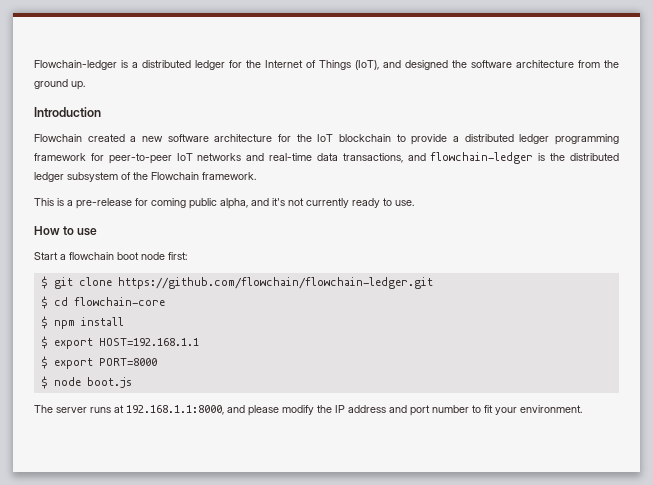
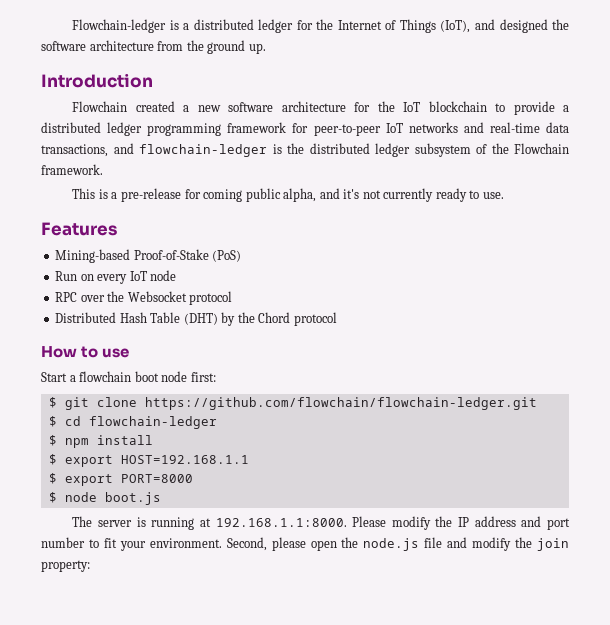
+ Features
+ Mining-based Proof-of-Stake (PoS)
+ Run on every IoT node
+ RPC over the Websocket protocol
+ Distributed Hash Table (DHT) by the Chord protocol
- $ cd flowchain-core
+ $ cd flowchain-ledger
- The server runs at 192.168.1.1:8000, and please modify the IP address and port number to fit your environment.
+ The server is running at 192.168.1.1:8000. Please modify the IP address and port number to fit your environment.
+ Second, please open the node.js file and modify the join property:

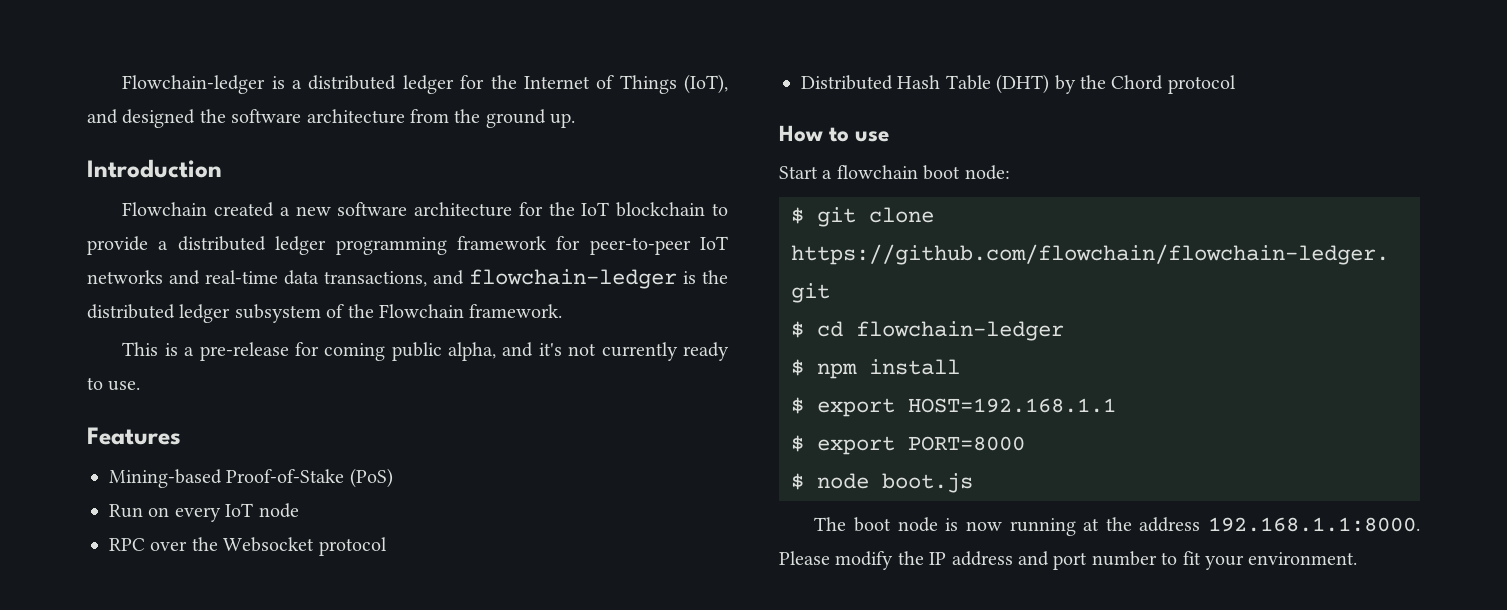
- Start a flowchain boot node first:
+ Start a flowchain boot node:
- The server is running at 192.168.1.1:8000. Please modify the IP address and port number to fit your environment. Second, please open the node.js file and modify the join property:
+ The boot node is now running at the address 192.168.1.1:8000. Please modify the IP address and port number to fit your environment.

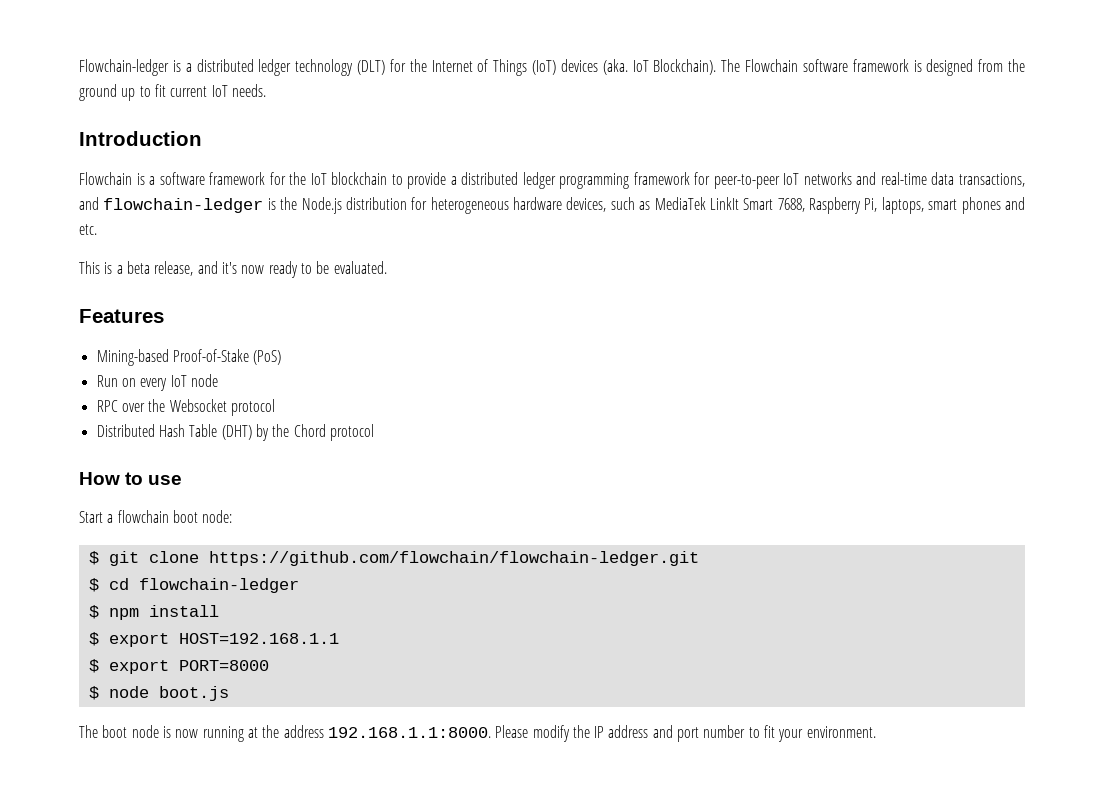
- Flowchain-ledger is a distributed ledger for the Internet of Things (IoT), and designed the software architecture from the ground up.
+ Flowchain-ledger is a distributed ledger technology (DLT) for the Internet of Things (IoT) devices (aka. IoT Blockchain). The Flowchain software framework is designed from the ground up to fit current IoT needs.
  Introduction
- Flowchain created a new software architecture for the IoT blockchain to provide a distributed ledger programming framework for peer-to-peer IoT networks and real-time data transactions, and flowchain-ledger is the distributed ledger subsystem of the Flowchain framework.
- This is a pre-release for coming public alpha, and it's not currently ready to use.
+ Flowchain is a software framework for the IoT blockchain to provide a distributed ledger programming framework for peer-to-peer IoT networks and real-time data transactions, and flowchain-ledger is the Node.js distribution for heterogeneous hardware devices, such as MediaTek LinkIt Smart 7688, Raspberry Pi, laptops, smart phones and etc.
+ This is a beta release, and it's now ready to be evaluated.

